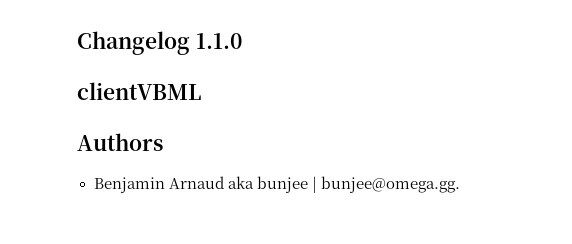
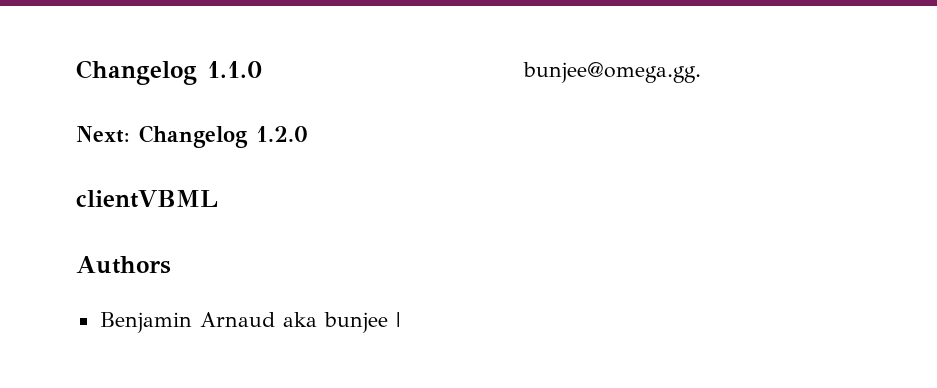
+ Next: Changelog 1.2.0

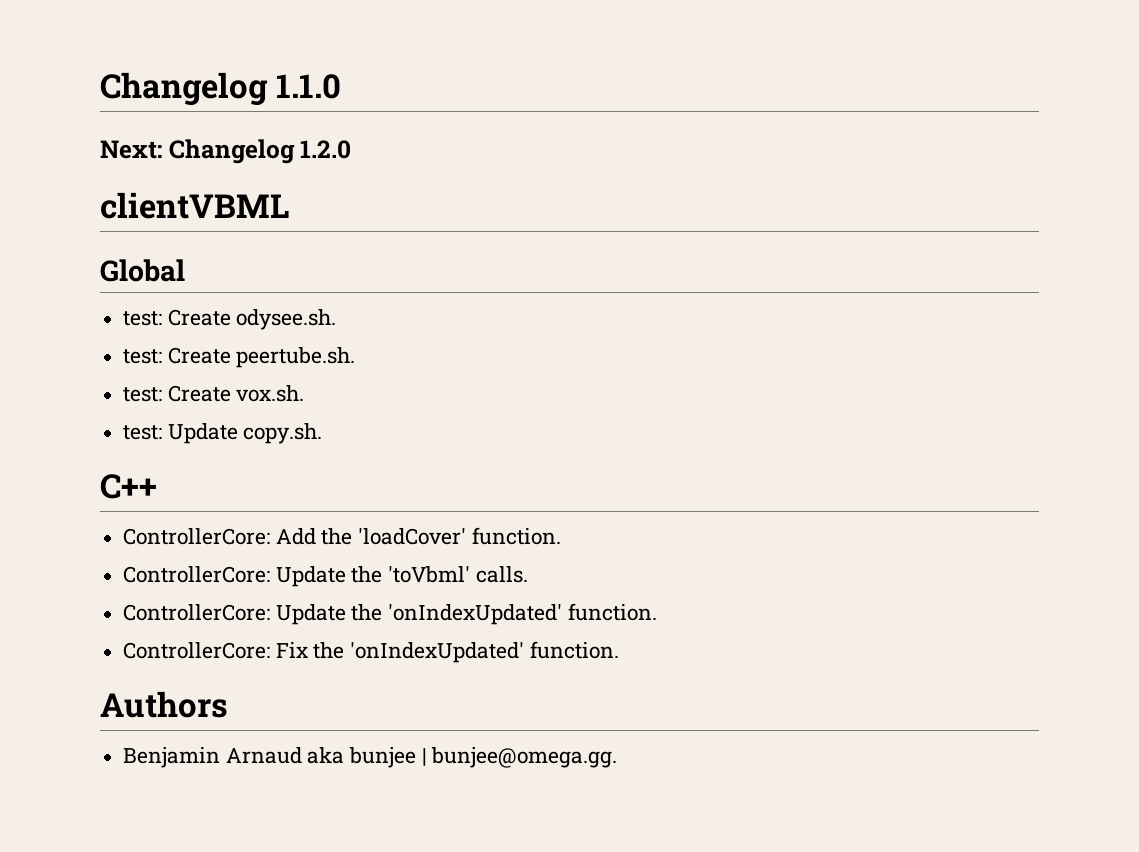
+ Global
+ test: Create odysee.sh.
+ test: Create peertube.sh.
+ test: Create vox.sh.
+ test: Update copy.sh.
+ C++
+ ControllerCore: Add the 'loadCover' function.
+ ControllerCore: Update the 'toVbml' calls.
+ ControllerCore: Update the 'onIndexUpdated' function.
+ ControllerCore: Fix the 'onIndexUpdated' function.

